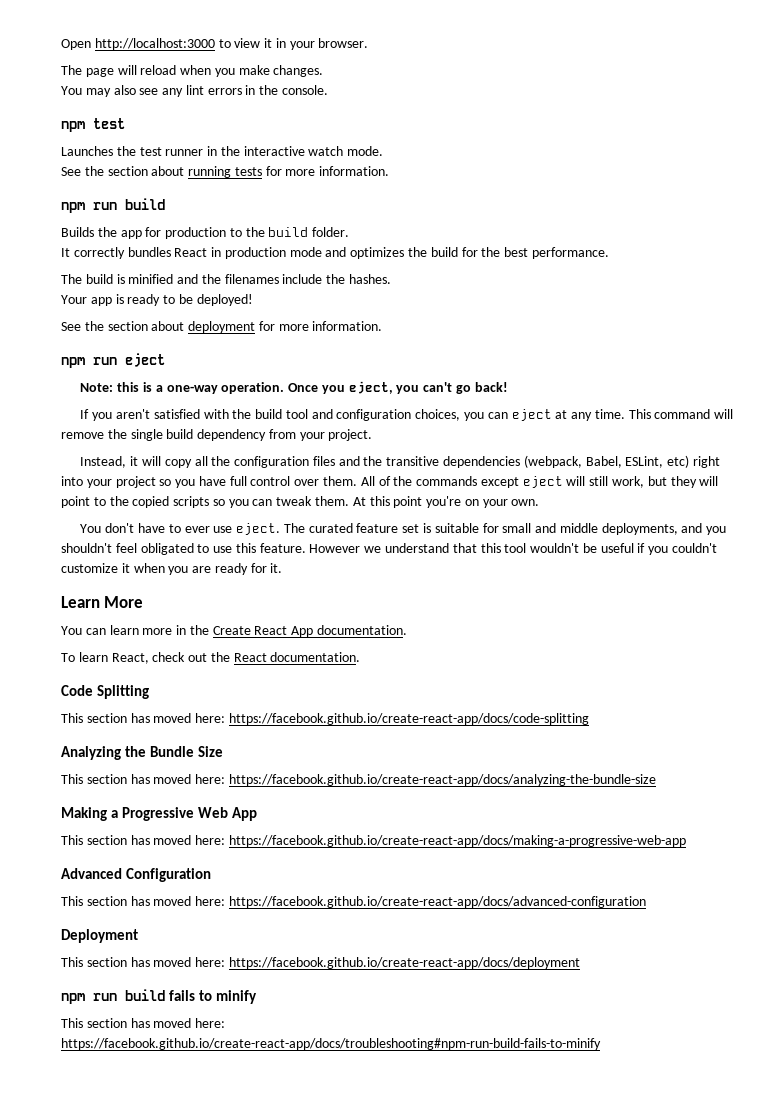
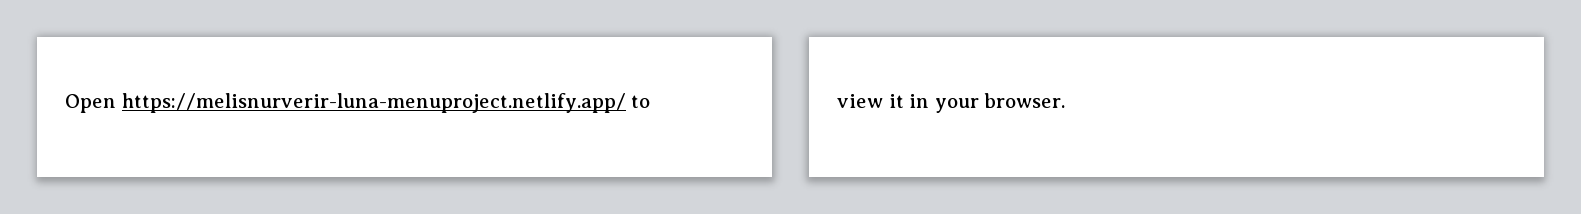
- Open http://localhost:3000 to view it in your browser.
+ Open https://melisnurverir-luna-menuproject.netlify.app/ to view it in your browser.
- The page will reload when you make changes.
- You may also see any lint errors in the console.
- npm test
- Launches the test runner in the interactive watch mode.
- See the section about running tests for more information.
- npm run build
- Builds the app for production to the build folder.
- It correctly bundles React in production mode and optimizes the build for the best performance.
- The build is minified and the filenames include the hashes.
- Your app is ready to be deployed!
- See the section about deployment for more information.
- npm run eject
- Note: this is a one-way operation. Once you eject, you can't go back!
- If you aren't satisfied with the build tool and configuration choices, you can eject at any time. This command will remove the single build dependency from your project.
- Instead, it will copy all the configuration files and the transitive dependencies (webpack, Babel, ESLint, etc) right into your project so you have full control over them. All of the commands except eject will still work, but they will point to the copied scripts so you can tweak them. At this point you're on your own.
- You don't have to ever use eject. The curated feature set is suitable for small and middle deployments, and you shouldn't feel obligated to use this feature. However we understand that this tool wouldn't be useful if you couldn't customize it when you are ready for it.
- Learn More
- You can learn more in the Create React App documentation.
- To learn React, check out the React documentation.
- Code Splitting
- This section has moved here: https://facebook.github.io/create-react-app/docs/code-splitting
- Analyzing the Bundle Size
- This section has moved here: https://facebook.github.io/create-react-app/docs/analyzing-the-bundle-size
- Making a Progressive Web App
- This section has moved here: https://facebook.github.io/create-react-app/docs/making-a-progressive-web-app
- Advanced Configuration
- This section has moved here: https://facebook.github.io/create-react-app/docs/advanced-configuration
- Deployment
- This section has moved here: https://facebook.github.io/create-react-app/docs/deployment
- npm run build fails to minify
- This section has moved here: https://facebook.github.io/create-react-app/docs/troubleshooting#npm-run-build-fails-to-minify

